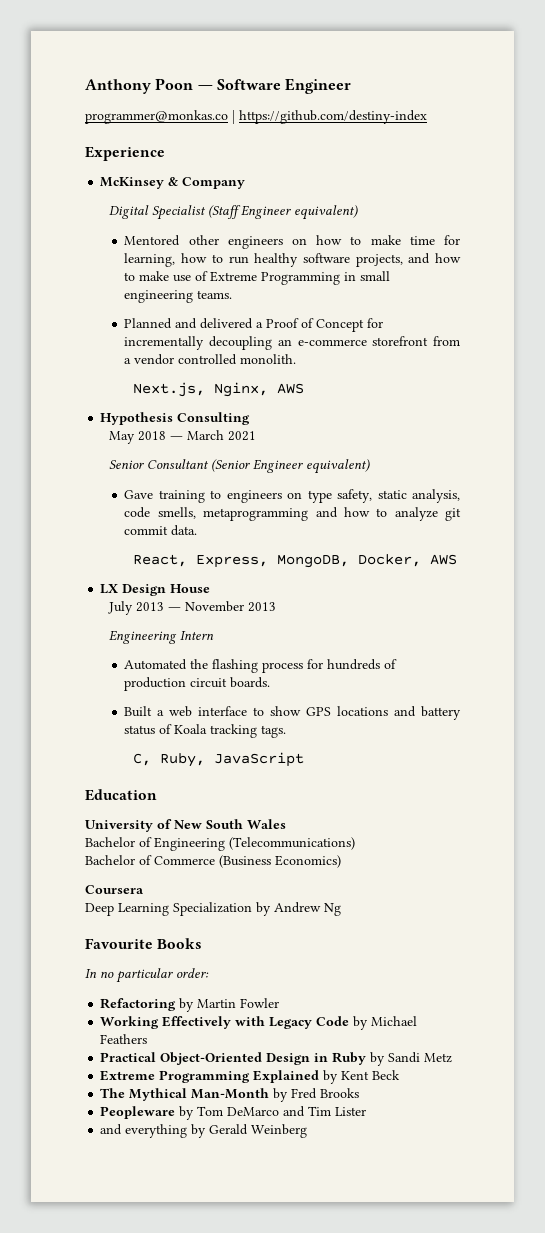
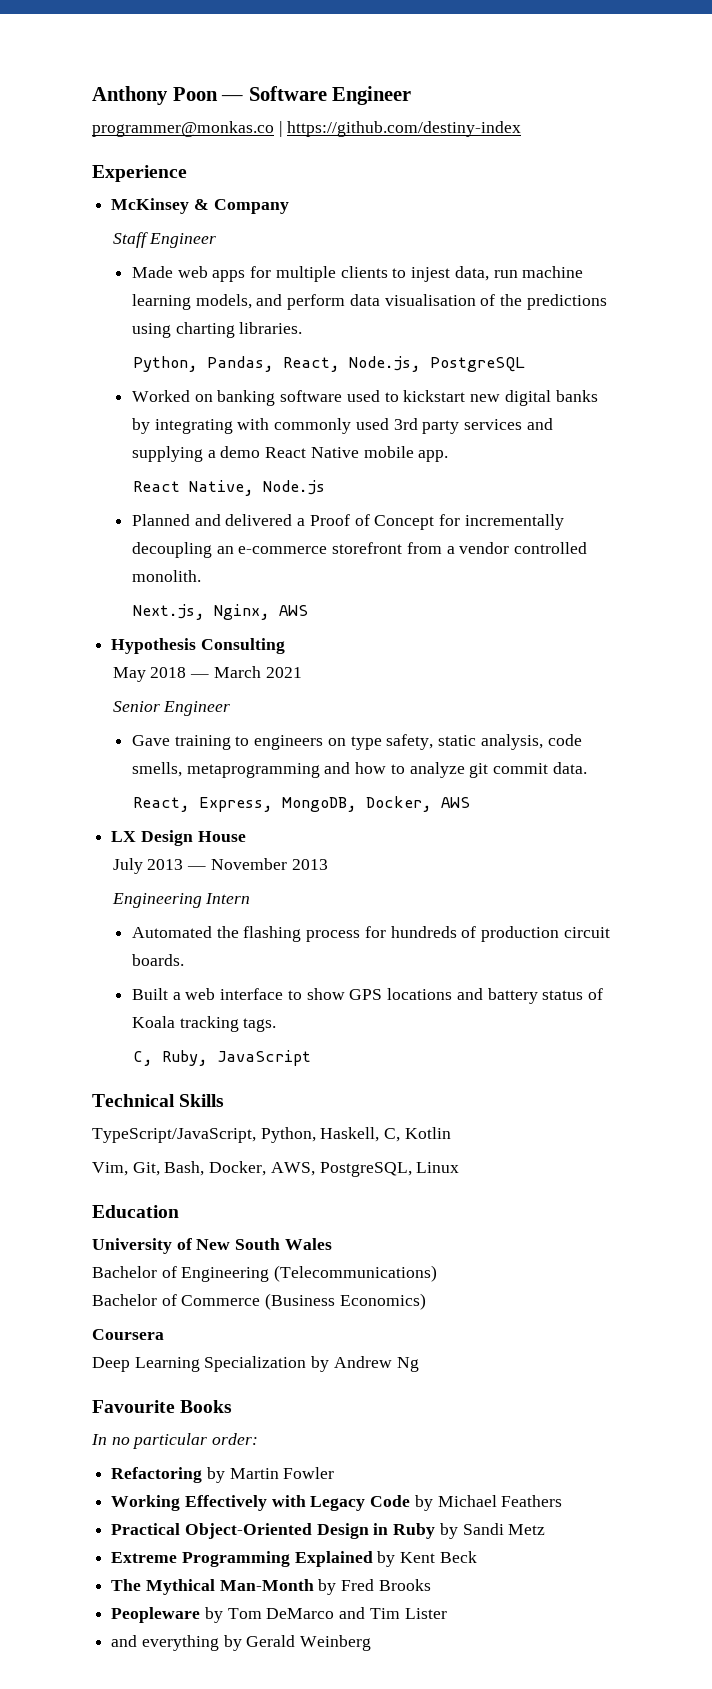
- Digital Specialist (Staff Engineer equivalent)
- Mentored other engineers on how to make time for learning, how to run healthy software projects, and how to make use of Extreme Programming in small engineering teams.
+ Staff Engineer
+ Made web apps for multiple clients to injest data, run machine learning models, and perform data visualisation of the predictions using charting libraries.
+ Python, Pandas, React, Node.js, PostgreSQL
+ Worked on banking software used to kickstart new digital banks by integrating with commonly used 3rd party services and supplying a demo React Native mobile app.
+ React Native, Node.js
- Senior Consultant (Senior Engineer equivalent)
+ Senior Engineer
+ Technical Skills
+ TypeScript/JavaScript, Python, Haskell, C, Kotlin
+ Vim, Git, Bash, Docker, AWS, PostgreSQL, Linux

